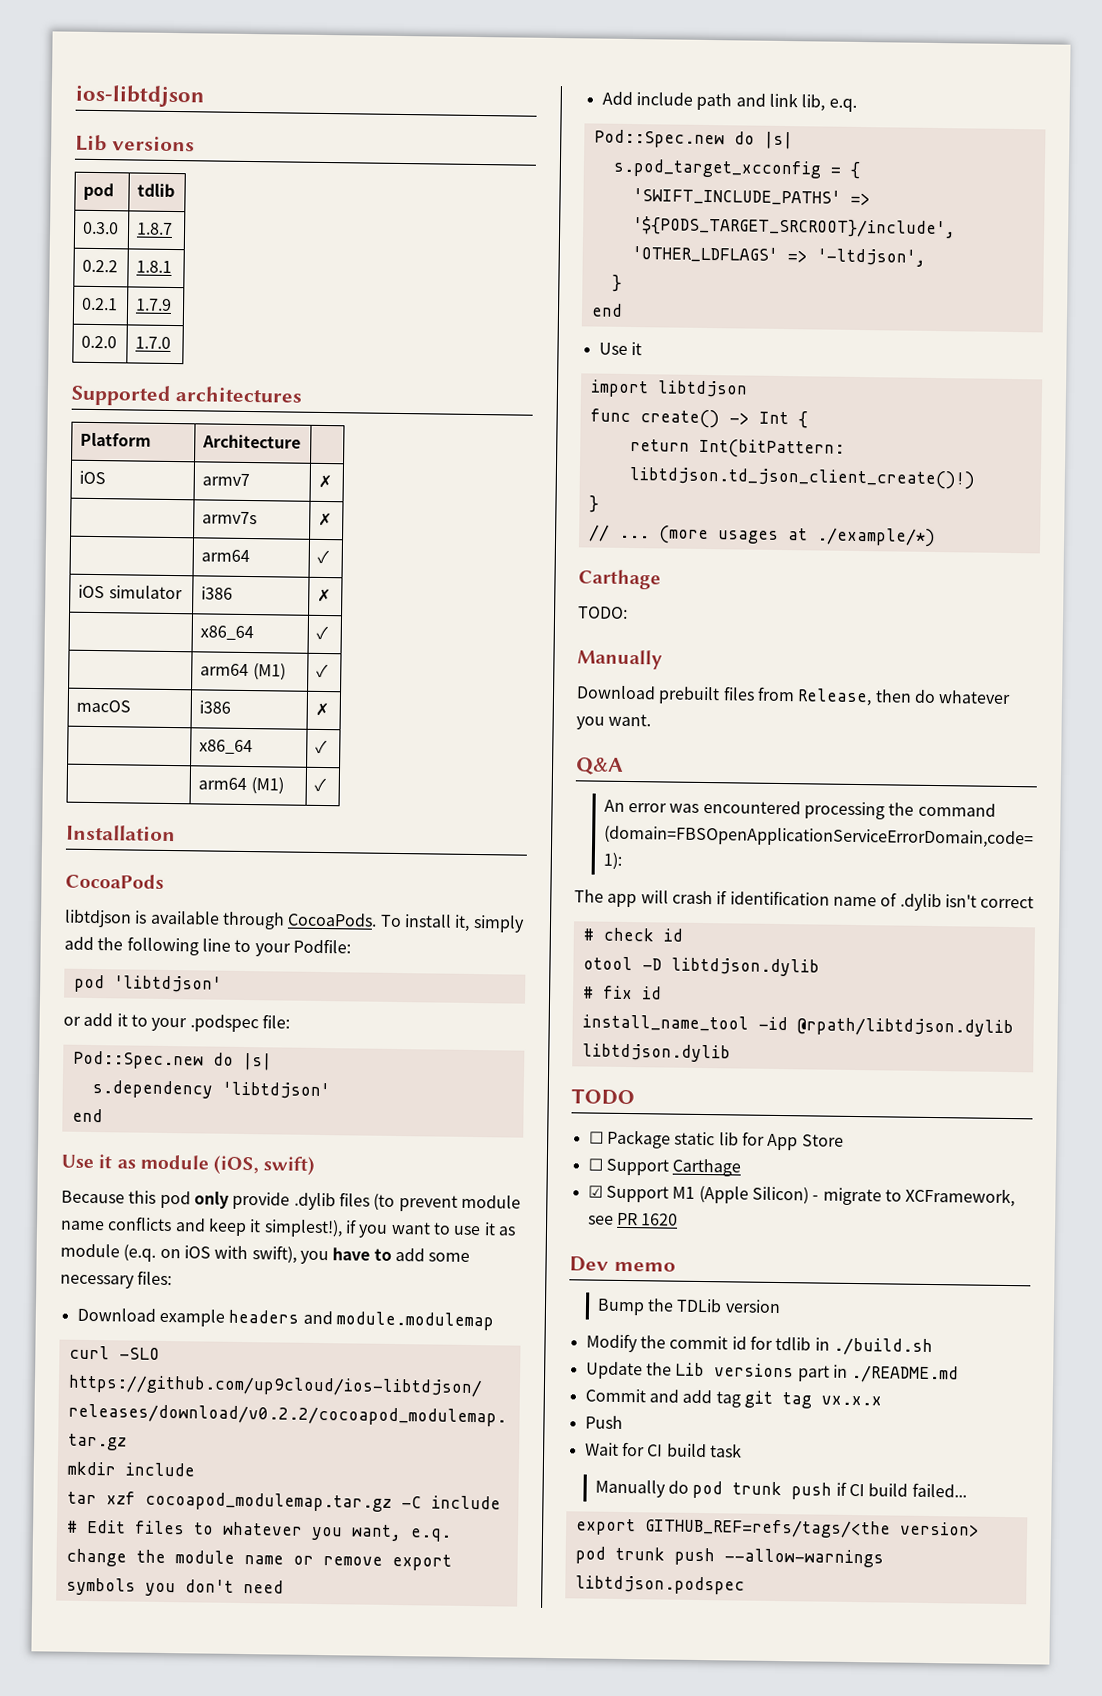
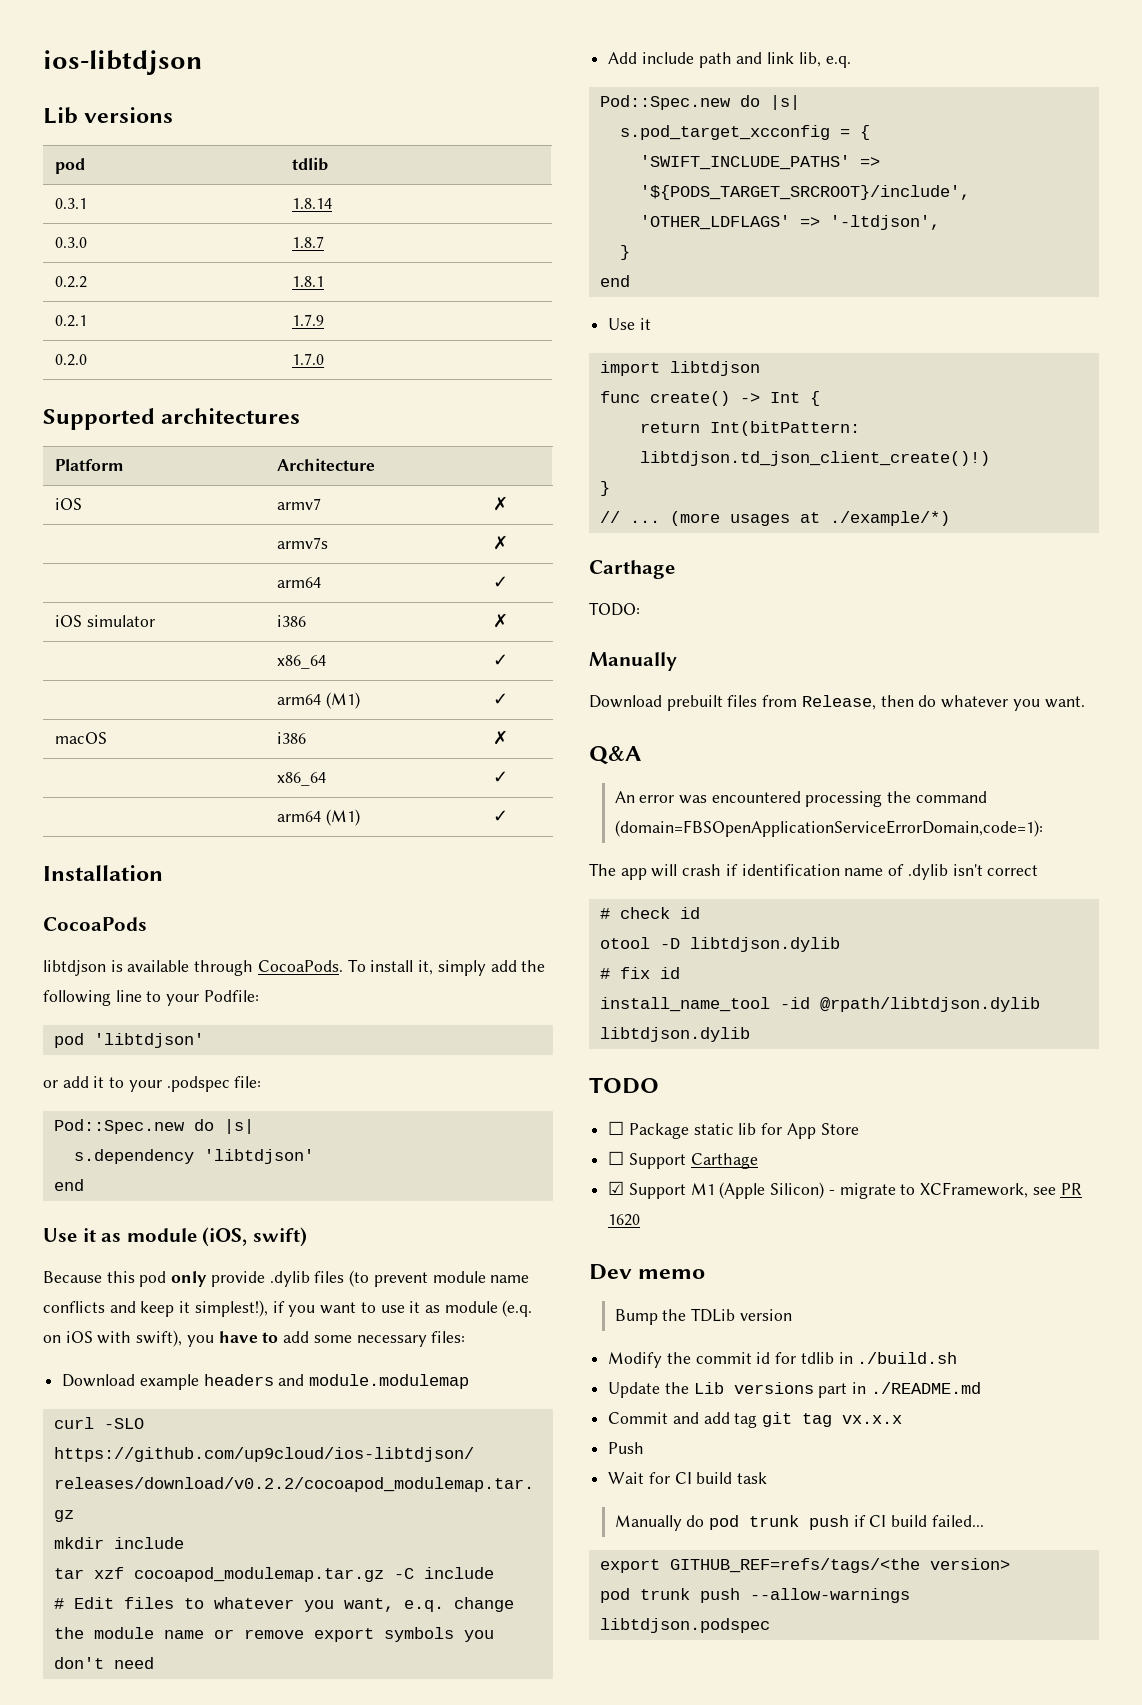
+ 0.3.1 | 1.8.14

